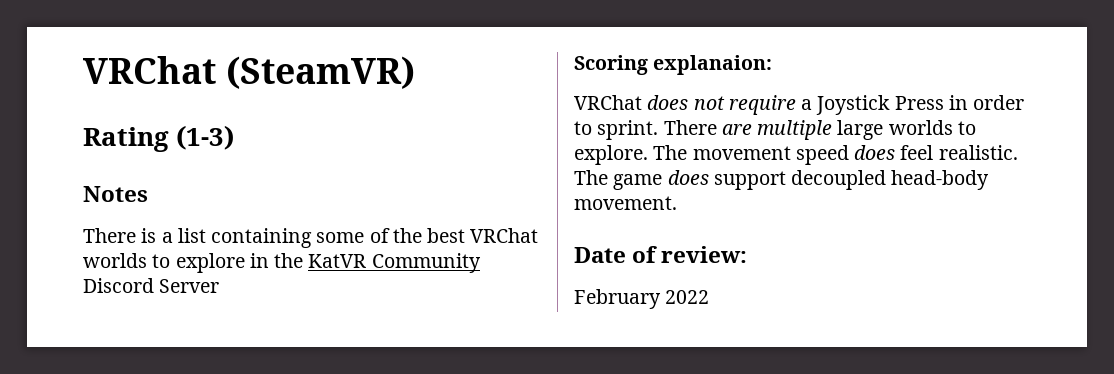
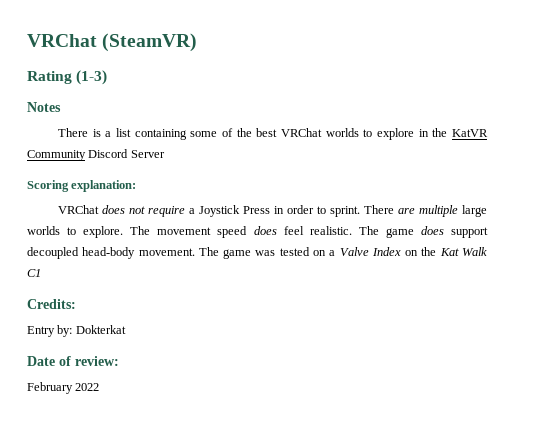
- Scoring explanaion:
+ Scoring explanation:
+ The game was tested on a Valve Index on the Kat Walk C1
+ Credits:
+ Entry by: Dokterkat

